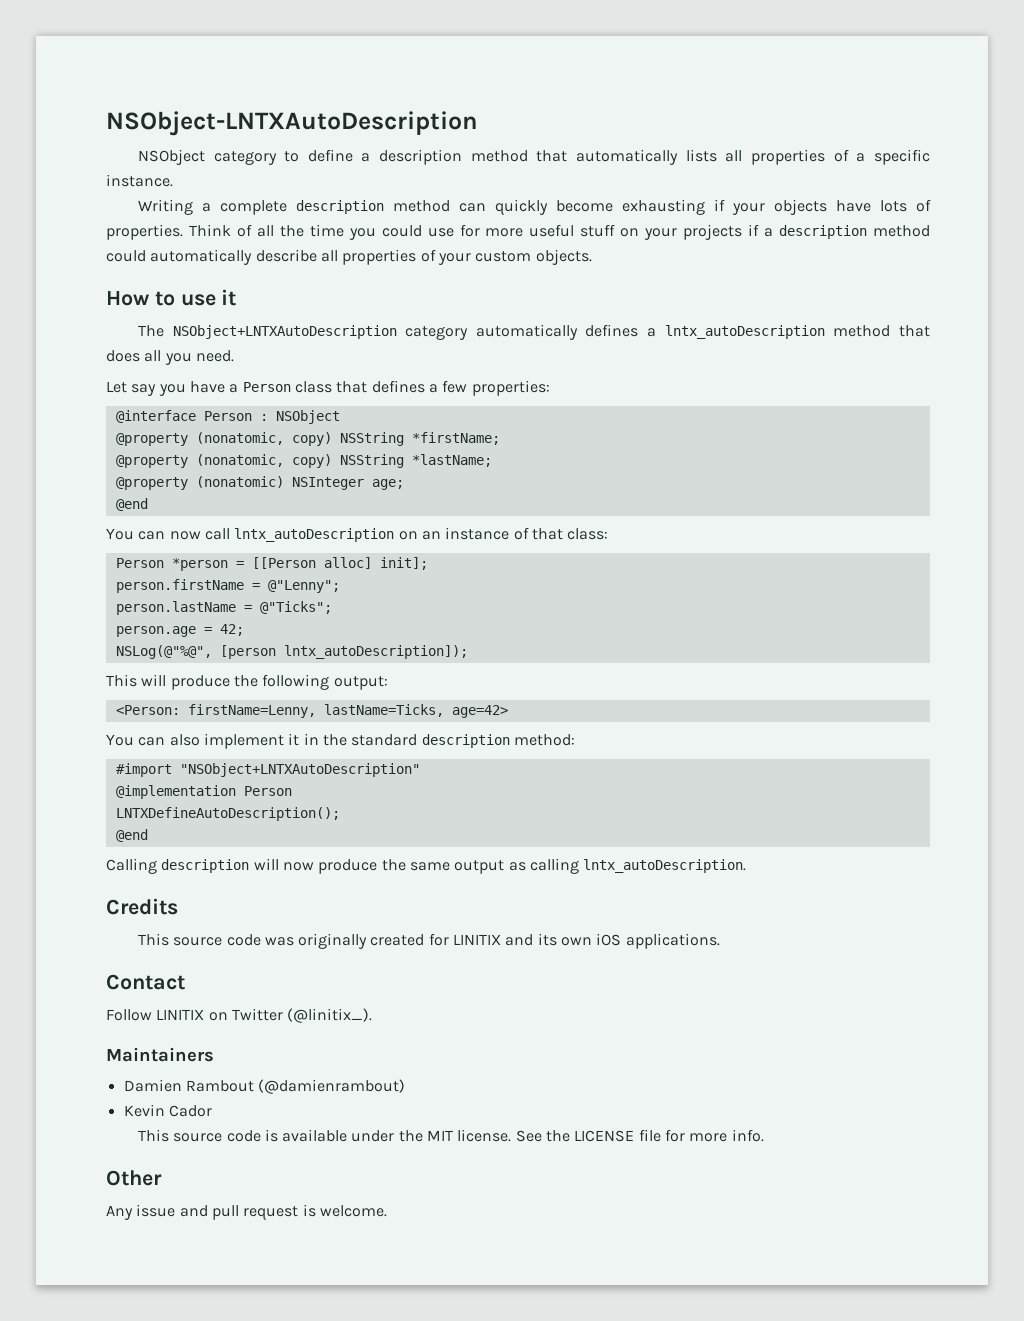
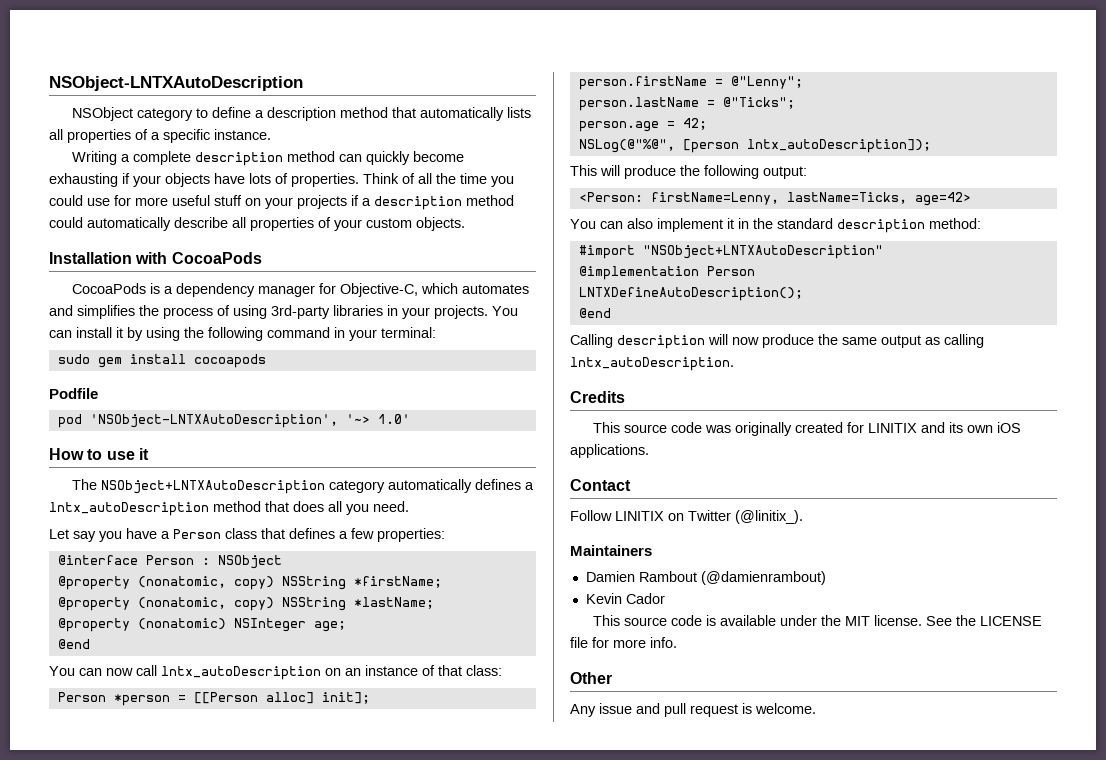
+ Installation with CocoaPods
+ CocoaPods is a dependency manager for Objective-C, which automates and simplifies the process of using 3rd-party libraries in your projects. You can install it by using the following command in your terminal:
+ sudo gem install cocoapods
+ Podfile
+ pod 'NSObject-LNTXAutoDescription', '~> 1.0'

